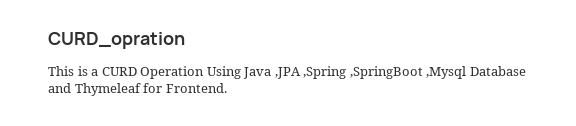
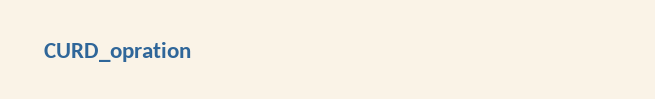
- This is a CURD Operation Using Java ,JPA ,Spring ,SpringBoot ,Mysql Database and Thymeleaf for Frontend.

